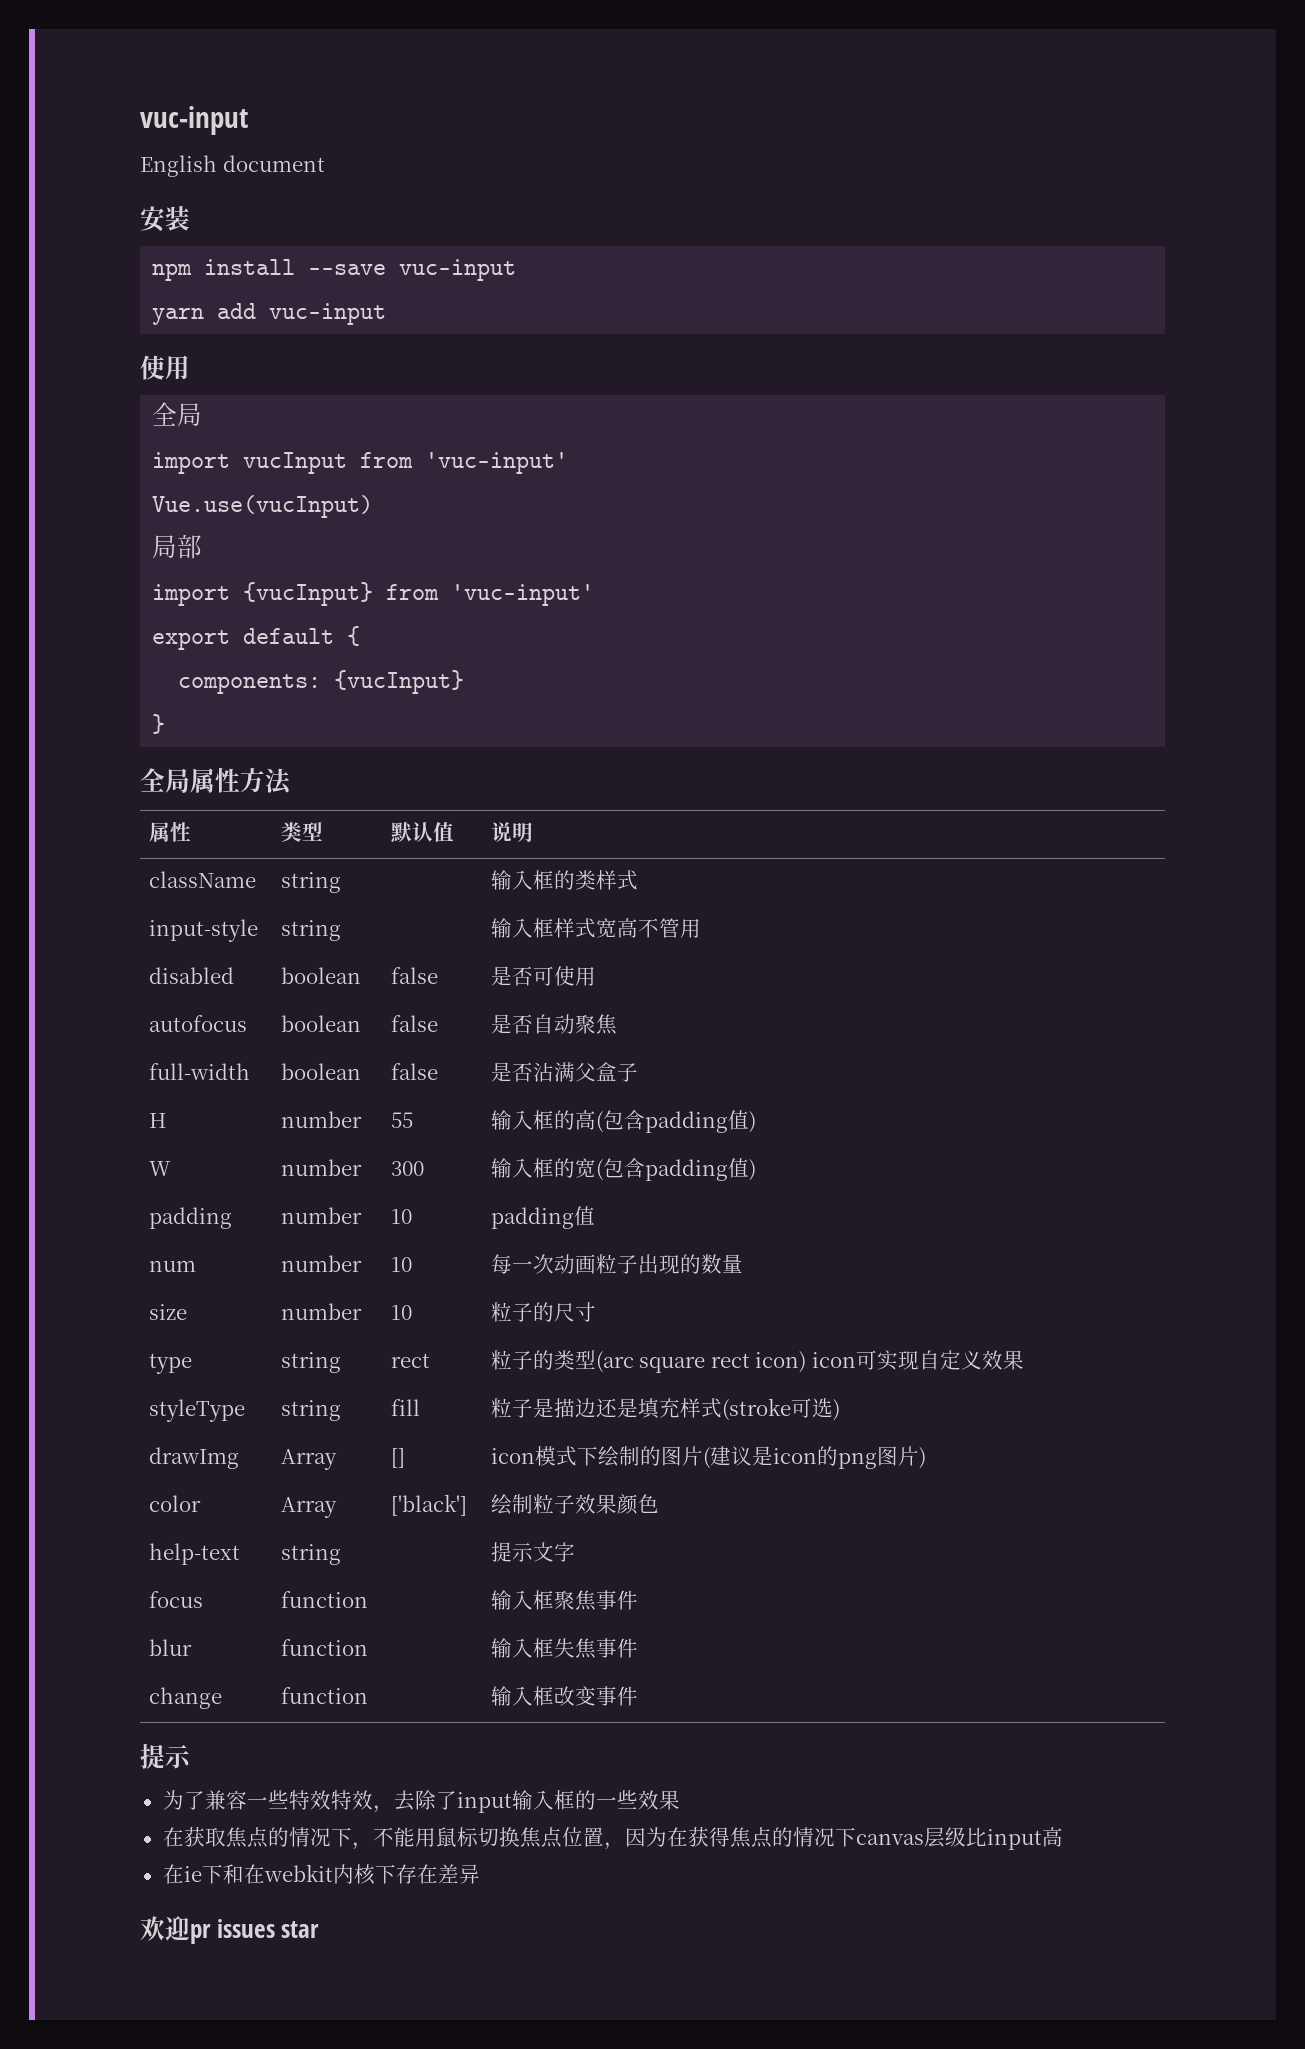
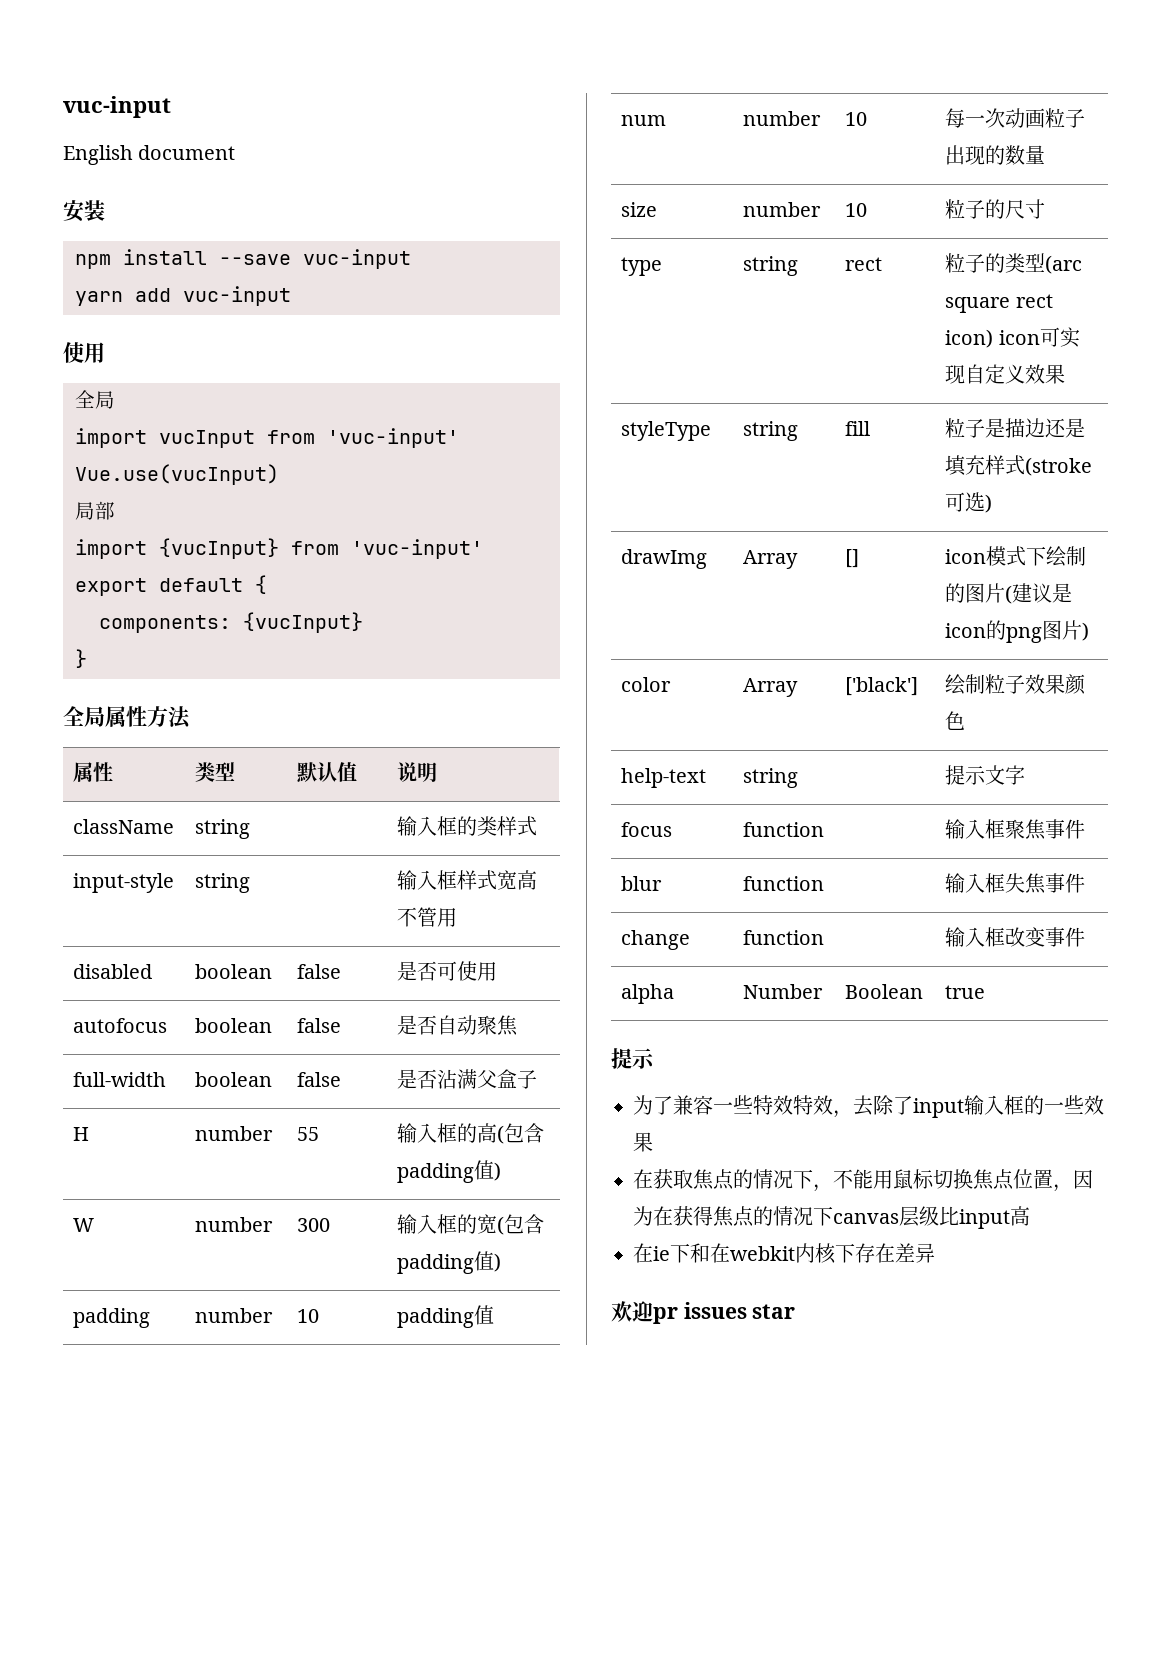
+ alpha | Number | Boolean | true

